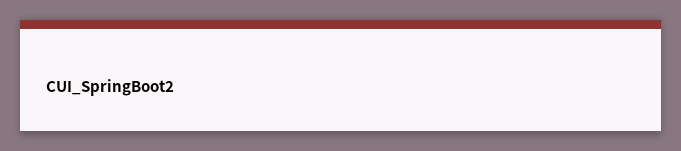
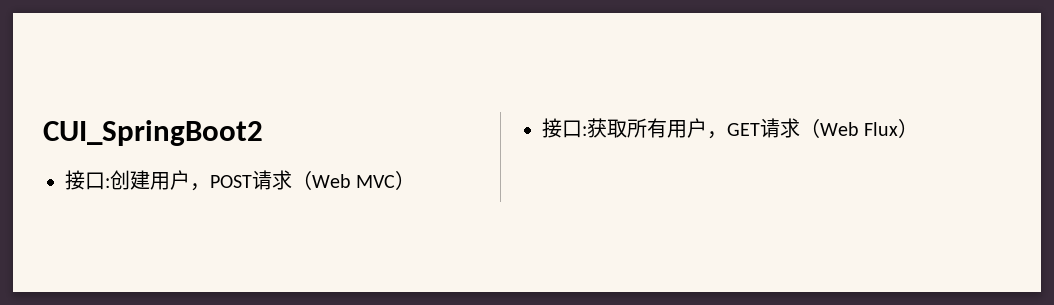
+ 接口:创建用户，POST请求（Web MVC）
+ 接口:获取所有用户，GET请求（Web Flux）

